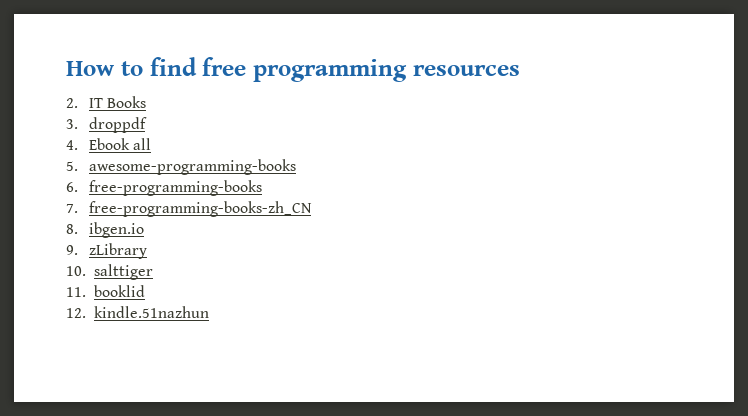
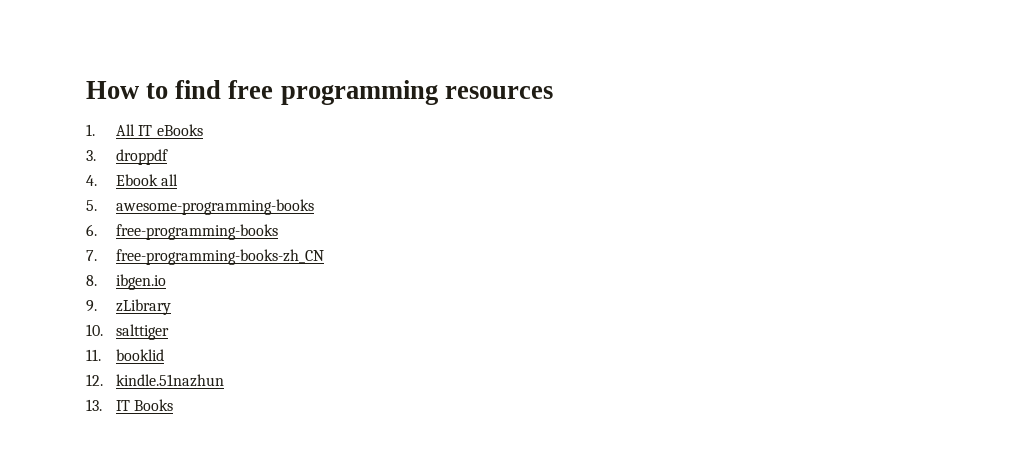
- 2. IT Books
+ 1. All IT eBooks
+ 13. IT Books

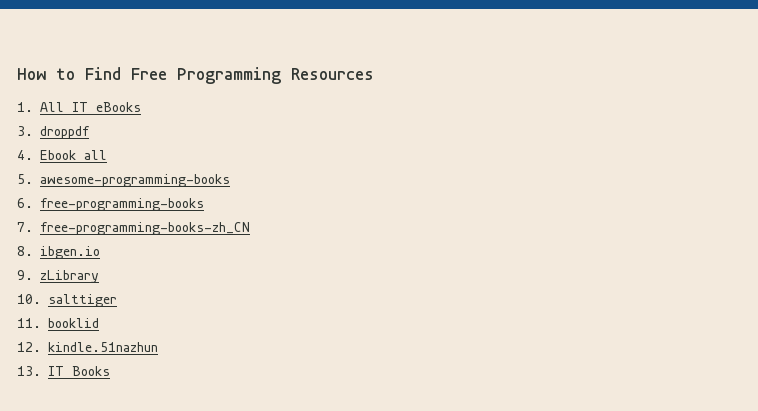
- How to find free programming resources
+ How to Find Free Programming Resources

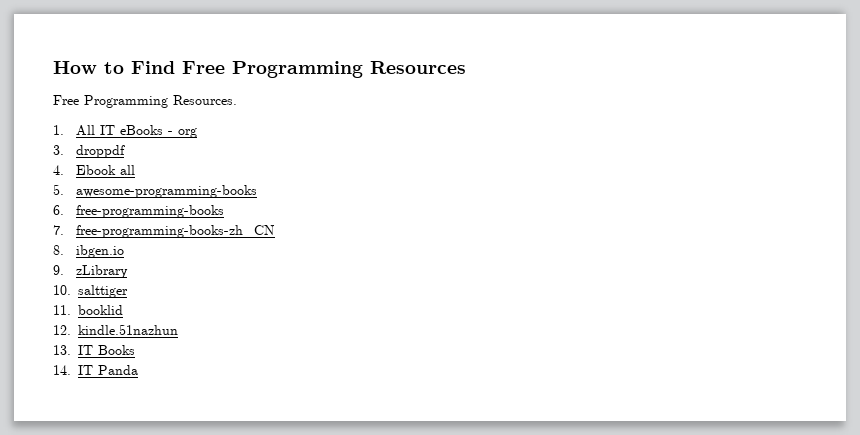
+ Free Programming Resources.
- 1. All IT eBooks
+ 1. All IT eBooks - org
+ 14. IT Panda

